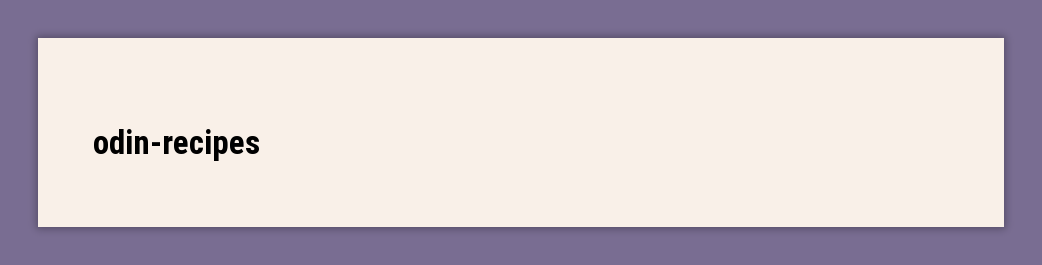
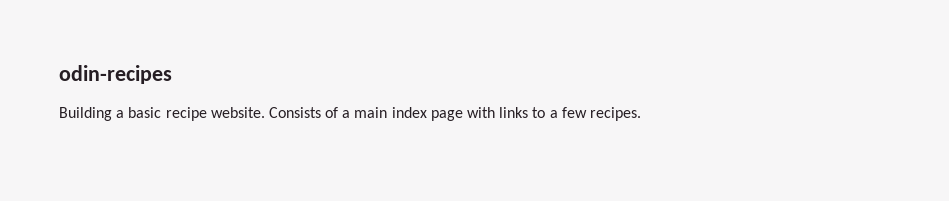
+ Building a basic recipe website. Consists of a main index page with links to a few recipes.

